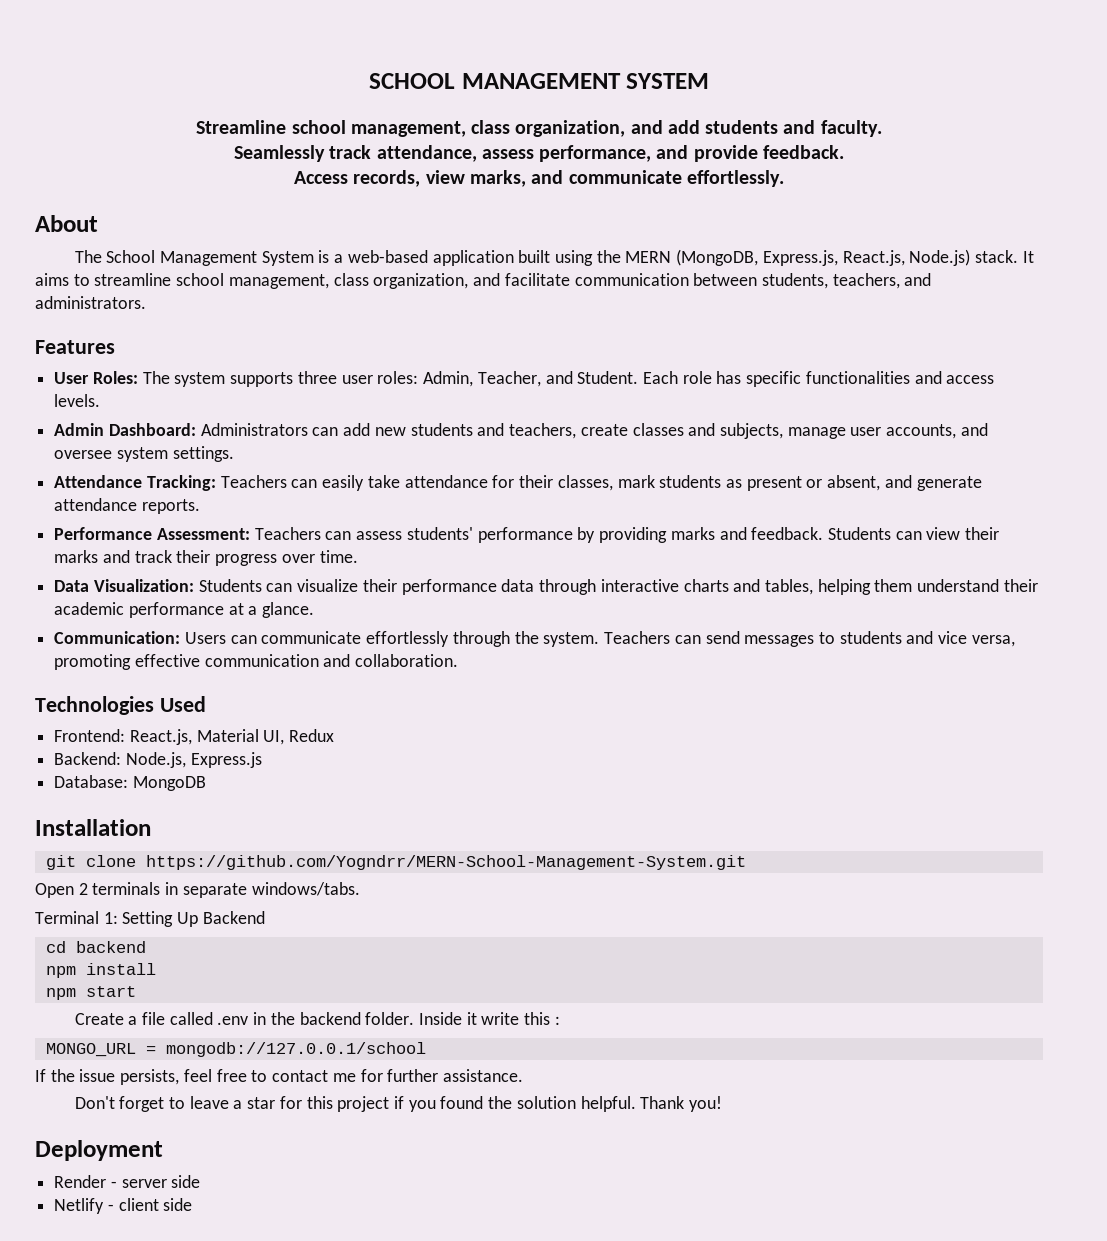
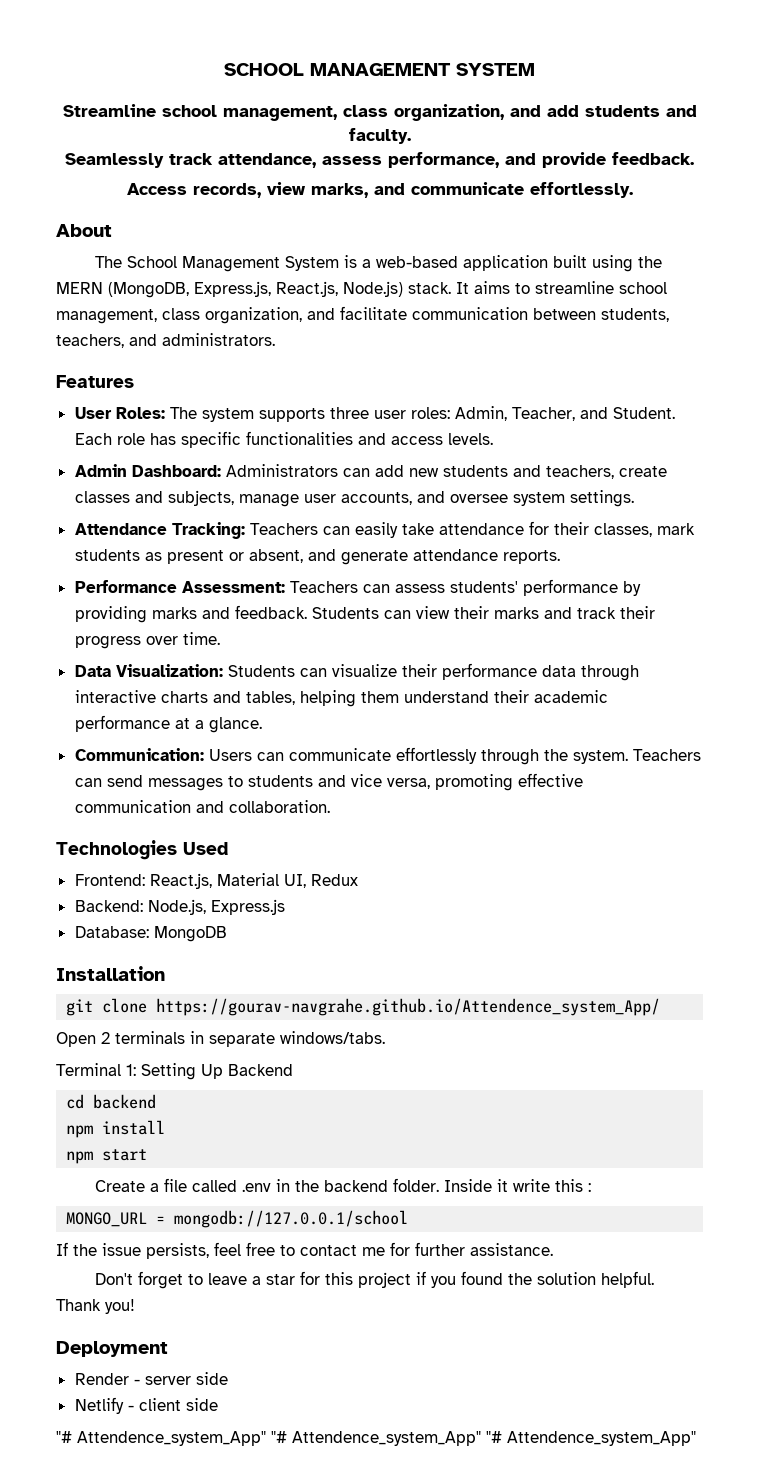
- git clone https://github.com/Yogndrr/MERN-School-Management-System.git
+ git clone https://gourav-navgrahe.github.io/Attendence_system_App/
+ "# Attendence_system_App" "# Attendence_system_App" "# Attendence_system_App"

